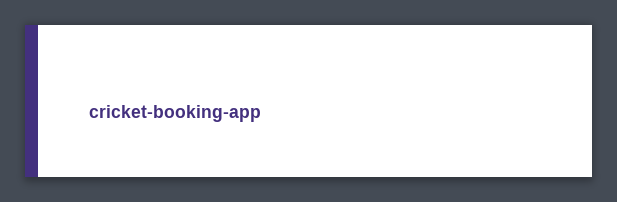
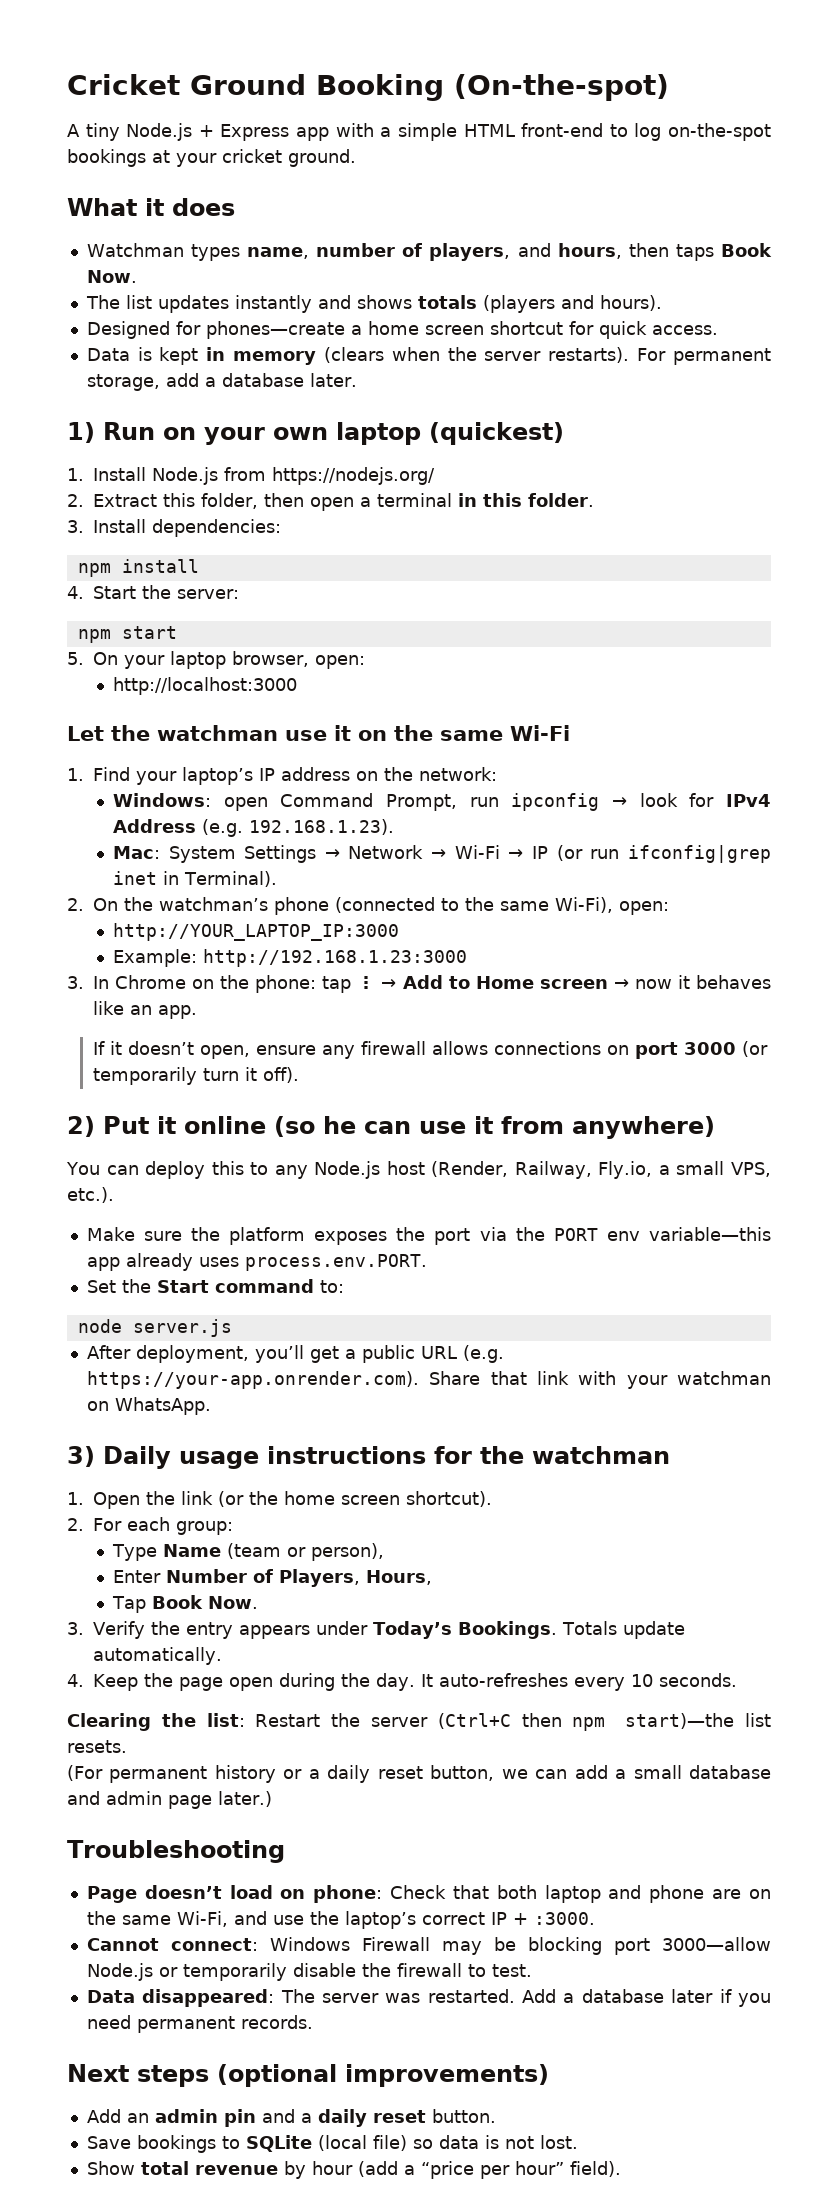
- cricket-booking-app
+ Cricket Ground Booking (On-the-spot)
+ A tiny Node.js + Express app with a simple HTML front-end to log on-the-spot bookings at your cricket ground.
+ What it does
+ Watchman types name, number of players, and hours, then taps Book Now.
+ The list updates instantly and shows totals (players and hours).
+ Designed for phones—create a home screen shortcut for quick access.
+ Data is kept in memory (clears when the server restarts). For permanent storage, add a database later.
+ 1) Run on your own laptop (quickest)
+ 1. Install Node.js from https://nodejs.org/
+ 2. Extract this folder, then open a terminal in this folder.
+ 3. Install dependencies:
+ npm install
+ 4. Start the server:
+ npm start
+ 5. On your laptop browser, open:
+ http://localhost:3000
+ Let the watchman use it on the same Wi‑Fi
+ 1. Find your laptop’s IP address on the network:
+ Windows: open Command Prompt, run ipconfig → look for IPv4 Address (e.g. 192.168.1.23).
+ Mac: System Settings → Network → Wi‑Fi → IP (or run ifconfig|grep inet in Terminal).
+ 2. On the watchman’s phone (connected to the same Wi‑Fi), open:
+ http://YOUR_LAPTOP_IP:3000
+ Example: http://192.168.1.23:3000
+ 3. In Chrome on the phone: tap ⋮ → Add to Home screen → now it behaves like an app.
+ If it doesn’t open, ensure any firewall allows connections on port 3000 (or temporarily turn it off).
+ 2) Put it online (so he can use it from anywhere)
+ You can deploy this to any Node.js host (Render, Railway, Fly.io, a small VPS, etc.).
+ Make sure the platform exposes the port via the PORT env variable—this app already uses process.env.PORT.
+ Set the Start command to:
+ node server.js
+ After deployment, you’ll get a public URL (e.g. https://your-app.onrender.com). Share that link with your watchman on WhatsApp.
+ 3) Daily usage instructions for the watchman
+ 1. Open the link (or the home screen shortcut).
+ 2. For each group:
+ Type Name (team or person),
+ Enter Number of Players, Hours,
+ Tap Book Now.
+ 3. Verify the entry appears under Today’s Bookings. Totals update automatically.
+ 4. Keep the page open during the day. It auto-refreshes every 10 seconds.
+ Clearing the list: Restart the server (Ctrl+C then npm start)—the list resets.
+ (For permanent history or a daily reset button, we can add a small database and admin page later.)
+ Troubleshooting
+ Page doesn’t load on phone: Check that both laptop and phone are on the same Wi‑Fi, and use the laptop’s correct IP + :3000.
+ Cannot connect: Windows Firewall may be blocking port 3000—allow Node.js or temporarily disable the firewall to test.
+ Data disappeared: The server was restarted. Add a database later if you need permanent records.
+ Next steps (optional improvements)
+ Add an admin pin and a daily reset button.
+ Save bookings to SQLite (local file) so data is not lost.
+ Show total revenue by hour (add a “price per hour” field).

